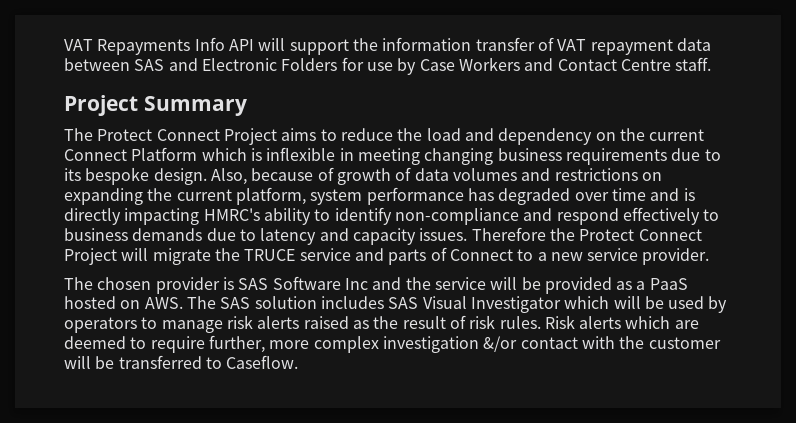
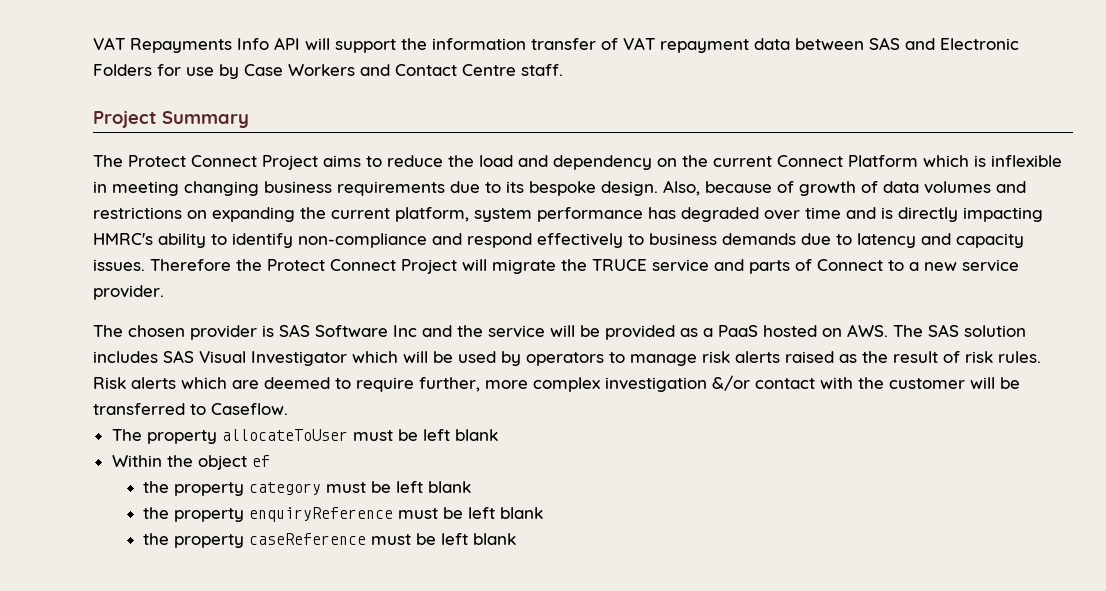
+ The property allocateToUser must be left blank
+ Within the object ef
+ the property category must be left blank
+ the property enquiryReference must be left blank
+ the property caseReference must be left blank

